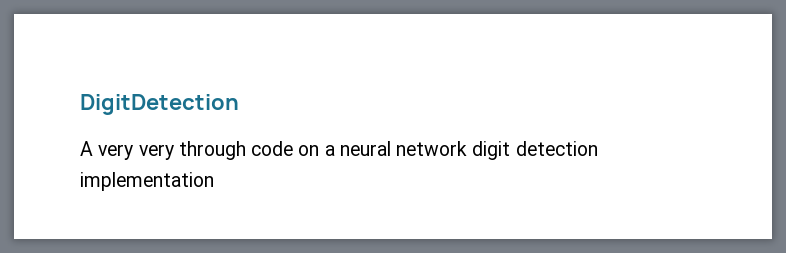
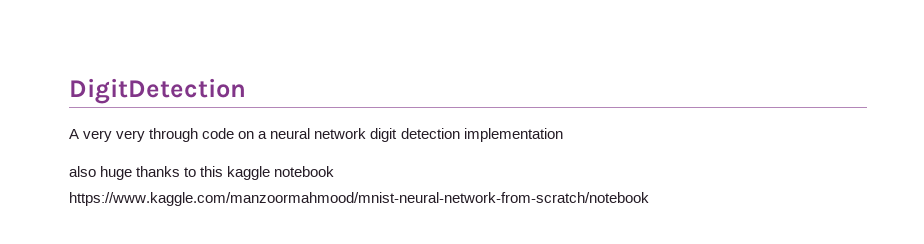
+ also huge thanks to this kaggle notebook https://www.kaggle.com/manzoormahmood/mnist-neural-network-from-scratch/notebook

